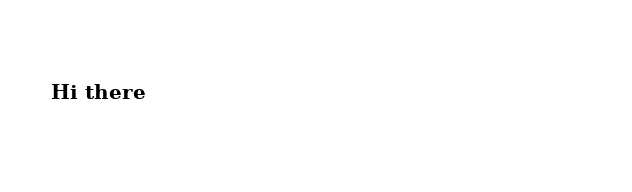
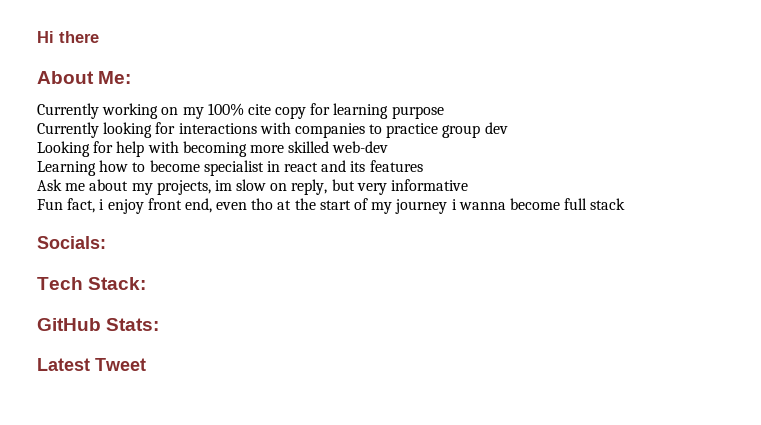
+ About Me:
+ Currently working on my 100% cite copy for learning purpose
+ Currently looking for interactions with companies to practice group dev
+ Looking for help with becoming more skilled web-dev
+ Learning how to become specialist in react and its features
+ Ask me about my projects, im slow on reply, but very informative
+ Fun fact, i enjoy front end, even tho at the start of my journey i wanna become full stack
+ Socials:
+ Tech Stack:
+ GitHub Stats:
+ Latest Tweet

